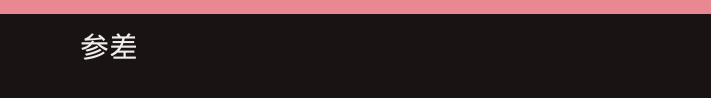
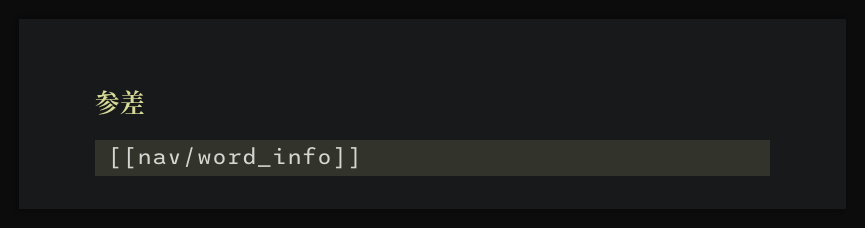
+ [[nav/word_info]]

